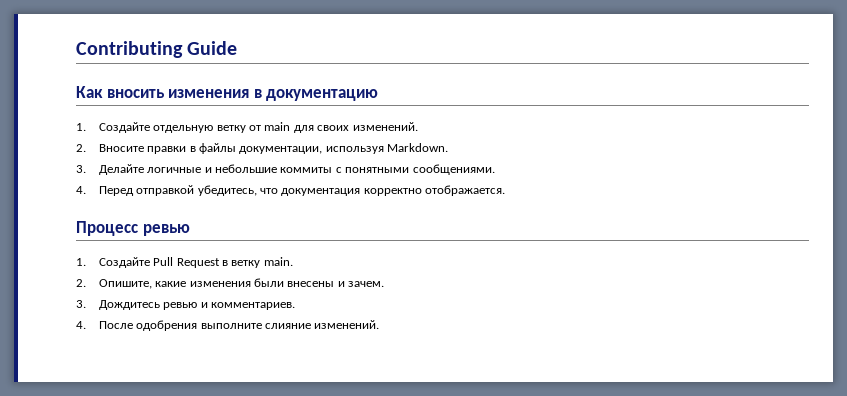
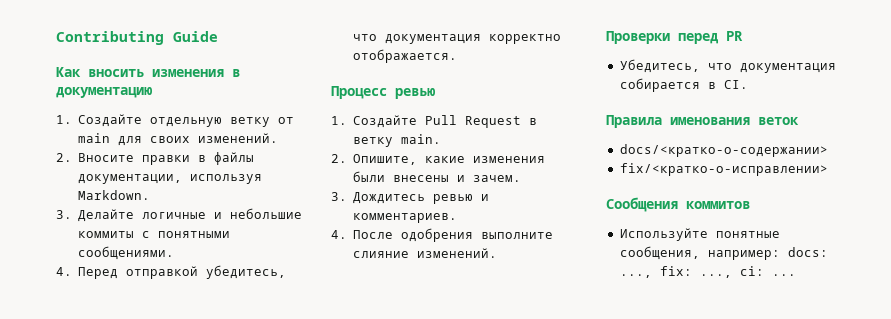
+ Проверки перед PR
+ Убедитесь, что документация собирается в CI.
+ Правила именования веток
+ docs/<кратко-о-содержании>
+ fix/<кратко-о-исправлении>
+ Сообщения коммитов
+ Используйте понятные сообщения, например: docs: ..., fix: ..., ci: ...

